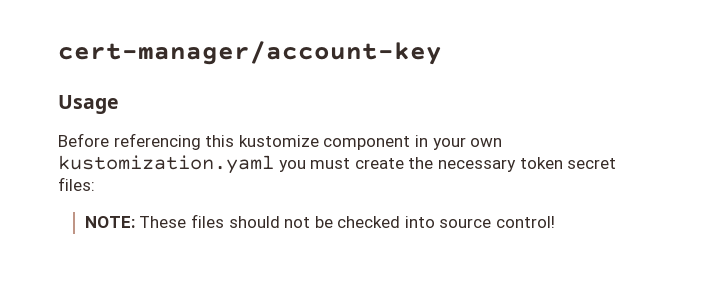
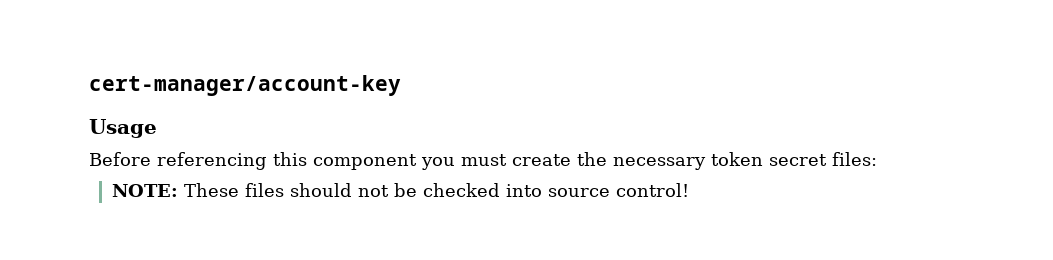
- Before referencing this kustomize component in your own kustomization.yaml you must create the necessary token secret files:
+ Before referencing this component you must create the necessary token secret files:

